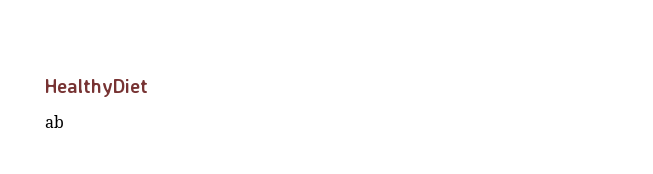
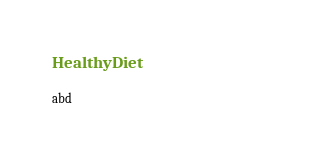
- ab
+ abd

